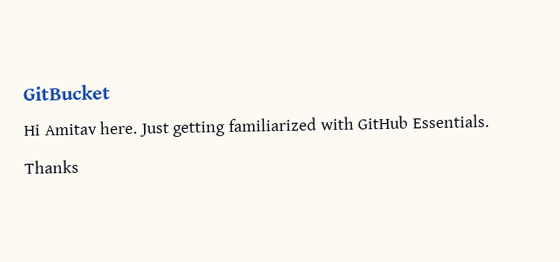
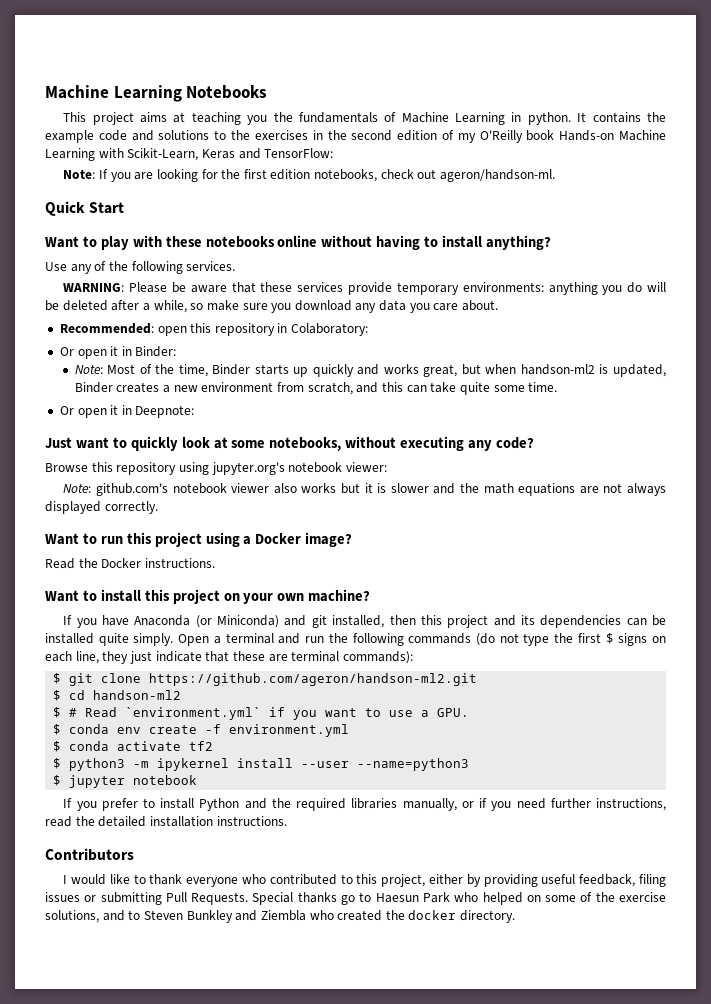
- GitBucket
- Hi Amitav here. Just getting familiarized with GitHub Essentials.
- Thanks
+ Machine Learning Notebooks
+ This project aims at teaching you the fundamentals of Machine Learning in python. It contains the example code and solutions to the exercises in the second edition of my O'Reilly book Hands-on Machine Learning with Scikit-Learn, Keras and TensorFlow:
+ Note: If you are looking for the first edition notebooks, check out ageron/handson-ml.
+ Quick Start
+ Want to play with these notebooks online without having to install anything?
+ Use any of the following services.
+ WARNING: Please be aware that these services provide temporary environments: anything you do will be deleted after a while, so make sure you download any data you care about.
+ Recommended: open this repository in Colaboratory:
+ Or open it in Binder:
+ Note: Most of the time, Binder starts up quickly and works great, but when handson-ml2 is updated, Binder creates a new environment from scratch, and this can take quite some time.
+ Or open it in Deepnote:
+ Just want to quickly look at some notebooks, without executing any code?
+ Browse this repository using jupyter.org's notebook viewer:
+ Note: github.com's notebook viewer also works but it is slower and the math equations are not always displayed correctly.
+ Want to run this project using a Docker image?
+ Read the Docker instructions.
+ Want to install this project on your own machine?
+ If you have Anaconda (or Miniconda) and git installed, then this project and its dependencies can be installed quite simply. Open a terminal and run the following commands (do not type the first $ signs on each line, they just indicate that these are terminal commands):
+ $ git clone https://github.com/ageron/handson-ml2.git
+ $ cd handson-ml2
+ $ # Read `environment.yml` if you want to use a GPU.
+ $ conda env create -f environment.yml
+ $ conda activate tf2
+ $ python3 -m ipykernel install --user --name=python3
+ $ jupyter notebook
+ If you prefer to install Python and the required libraries manually, or if you need further instructions, read the detailed installation instructions.
+ Contributors
+ I would like to thank everyone who contributed to this project, either by providing useful feedback, filing issues or submitting Pull Requests. Special thanks go to Haesun Park who helped on some of the exercise solutions, and to Steven Bunkley and Ziembla who created the docker directory.

